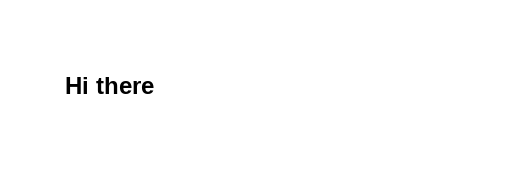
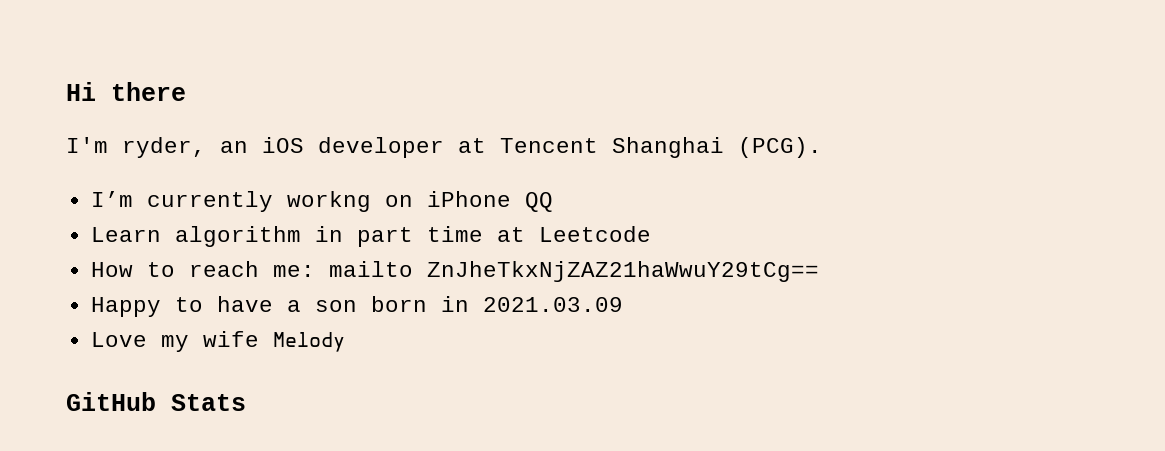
+ I'm ryder, an iOS developer at Tencent Shanghai (PCG).
+ I’m currently workng on iPhone QQ
+ Learn algorithm in part time at Leetcode
+ How to reach me: mailto ZnJheTkxNjZAZ21haWwuY29tCg==
+ Happy to have a son born in 2021.03.09
+ Love my wife Melody
+ GitHub Stats

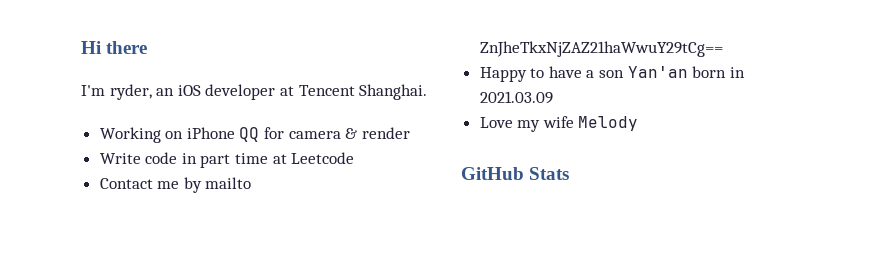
- I'm ryder, an iOS developer at Tencent Shanghai (PCG).
- I’m currently workng on iPhone QQ
- Learn algorithm in part time at Leetcode
+ I'm ryder, an iOS developer at Tencent Shanghai.
+ Working on iPhone QQ for camera & render
+ Write code in part time at Leetcode
- How to reach me: mailto ZnJheTkxNjZAZ21haWwuY29tCg==
+ Contact me by mailto ZnJheTkxNjZAZ21haWwuY29tCg==
- Happy to have a son born in 2021.03.09
+ Happy to have a son Yan'an born in 2021.03.09

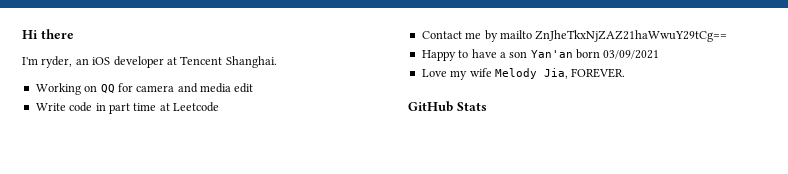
- Working on iPhone QQ for camera & render
+ Working on QQ for camera and media edit
- Happy to have a son Yan'an born in 2021.03.09
+ Happy to have a son Yan'an born 03/09/2021
- Love my wife Melody
+ Love my wife Melody Jia, FOREVER.

